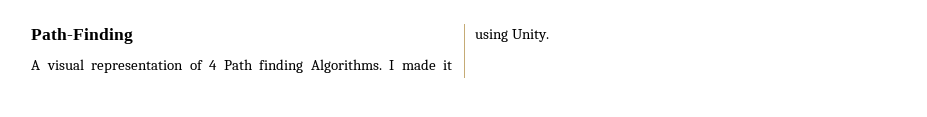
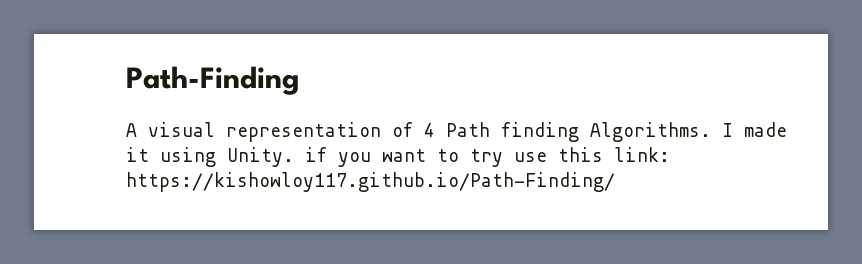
- I made it using Unity.
+ I made it using Unity. if you want to try use this link: https://kishowloy117.github.io/Path-Finding/

